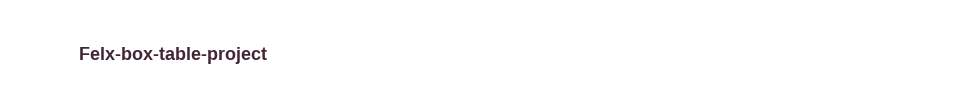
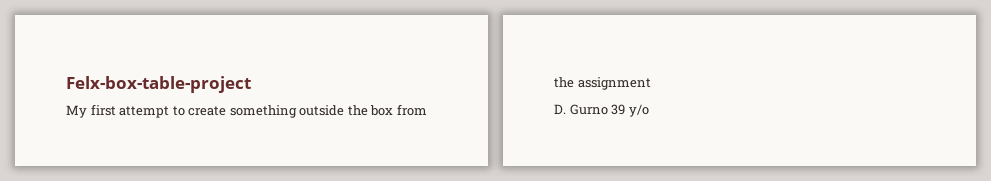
+ My first attempt to create something outside the box from the assignment
+ D. Gurno 39 y/o

